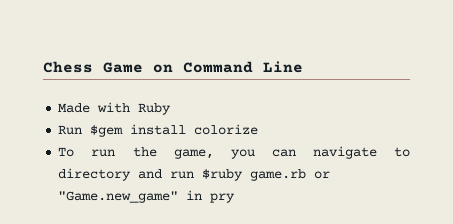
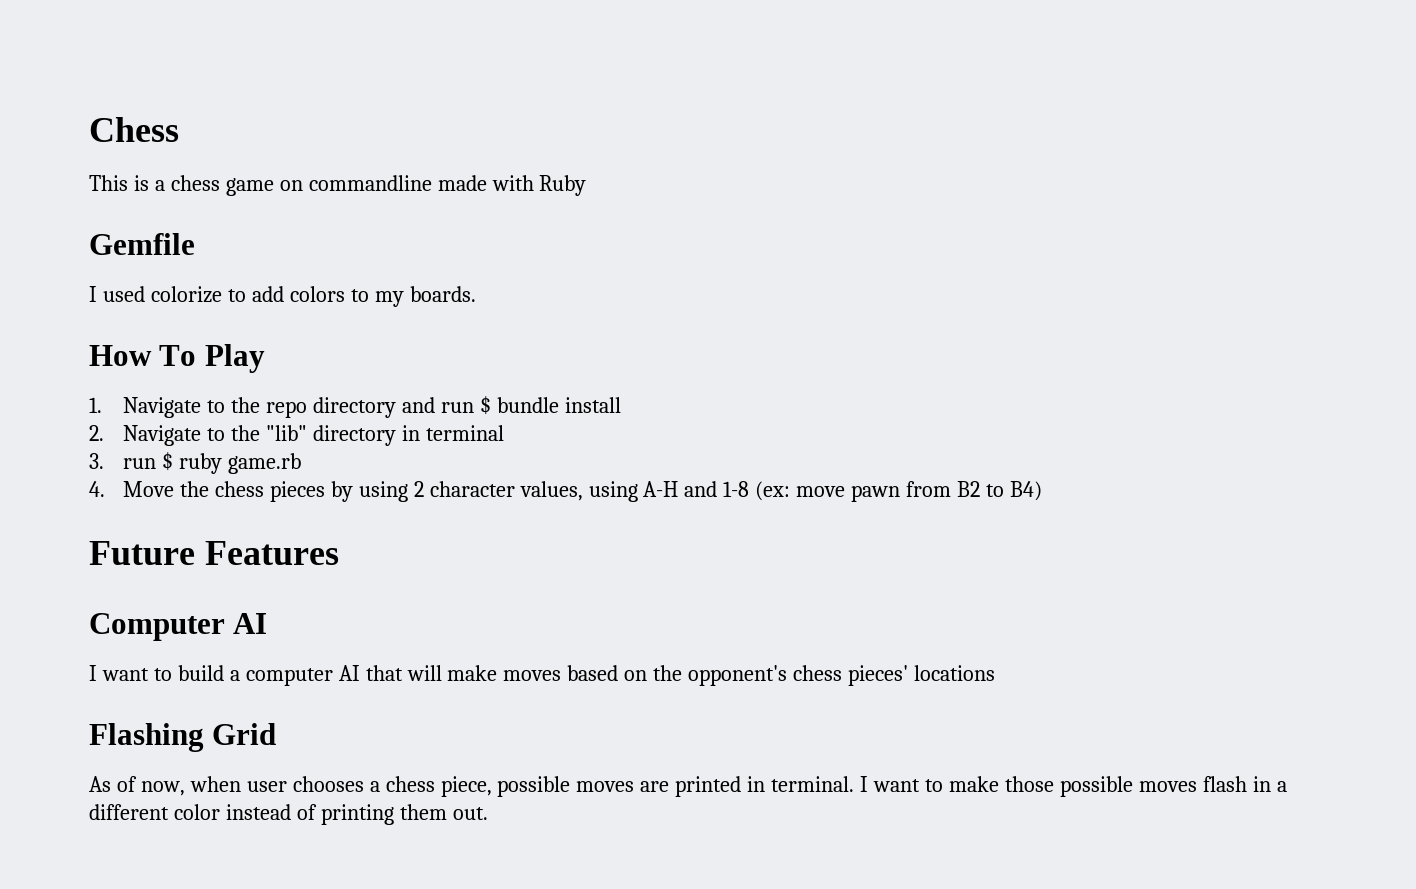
- Chess Game on Command Line
- Made with Ruby
- Run $gem install colorize
- To run the game, you can navigate to directory and run $ruby game.rb or "Game.new_game" in pry
+ Chess
+ This is a chess game on commandline made with Ruby
+ Gemfile
+ I used colorize to add colors to my boards.
+ How To Play
+ 1. Navigate to the repo directory and run $ bundle install
+ 2. Navigate to the "lib" directory in terminal
+ 3. run $ ruby game.rb
+ 4. Move the chess pieces by using 2 character values, using A-H and 1-8 (ex: move pawn from B2 to B4)
+ Future Features
+ Computer AI
+ I want to build a computer AI that will make moves based on the opponent's chess pieces' locations
+ Flashing Grid
+ As of now, when user chooses a chess piece, possible moves are printed in terminal. I want to make those possible moves flash in a different color instead of printing them out.

